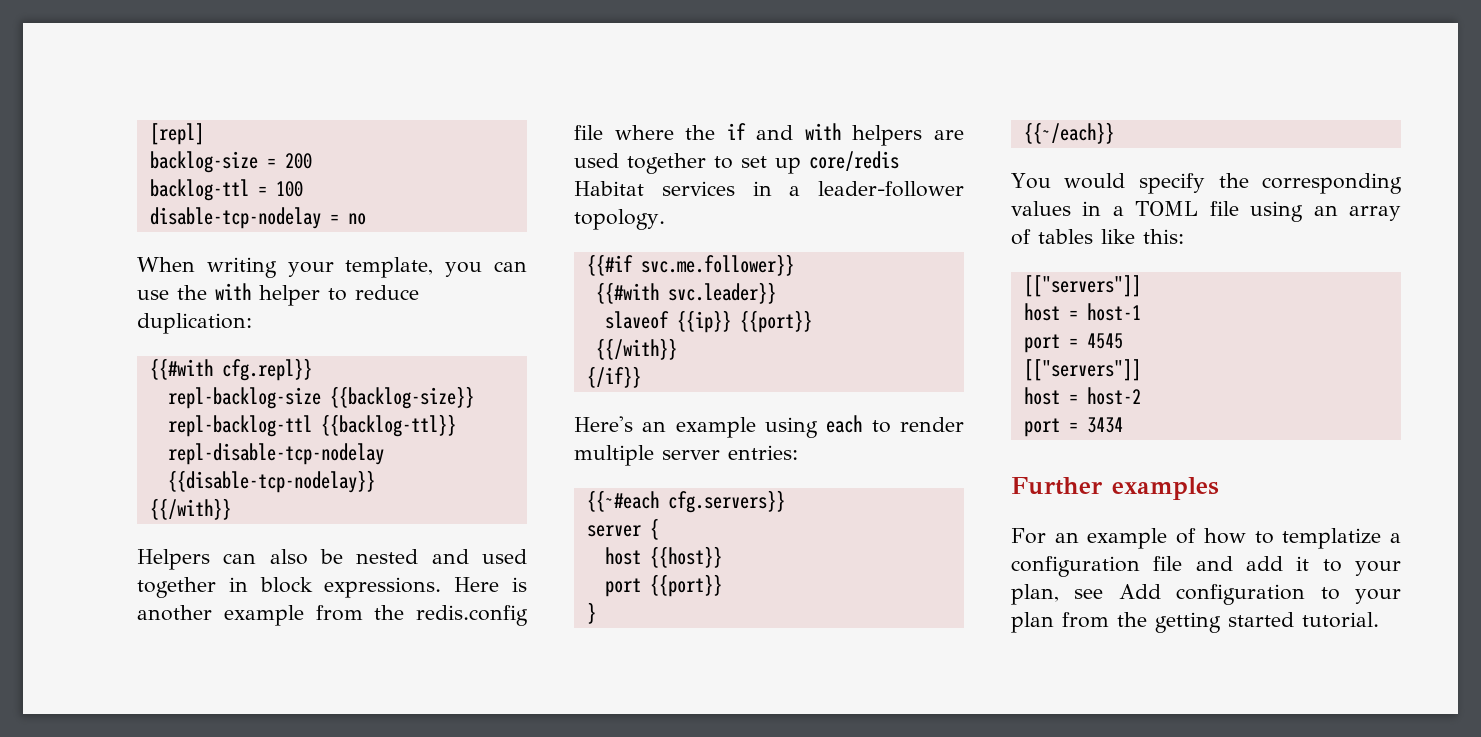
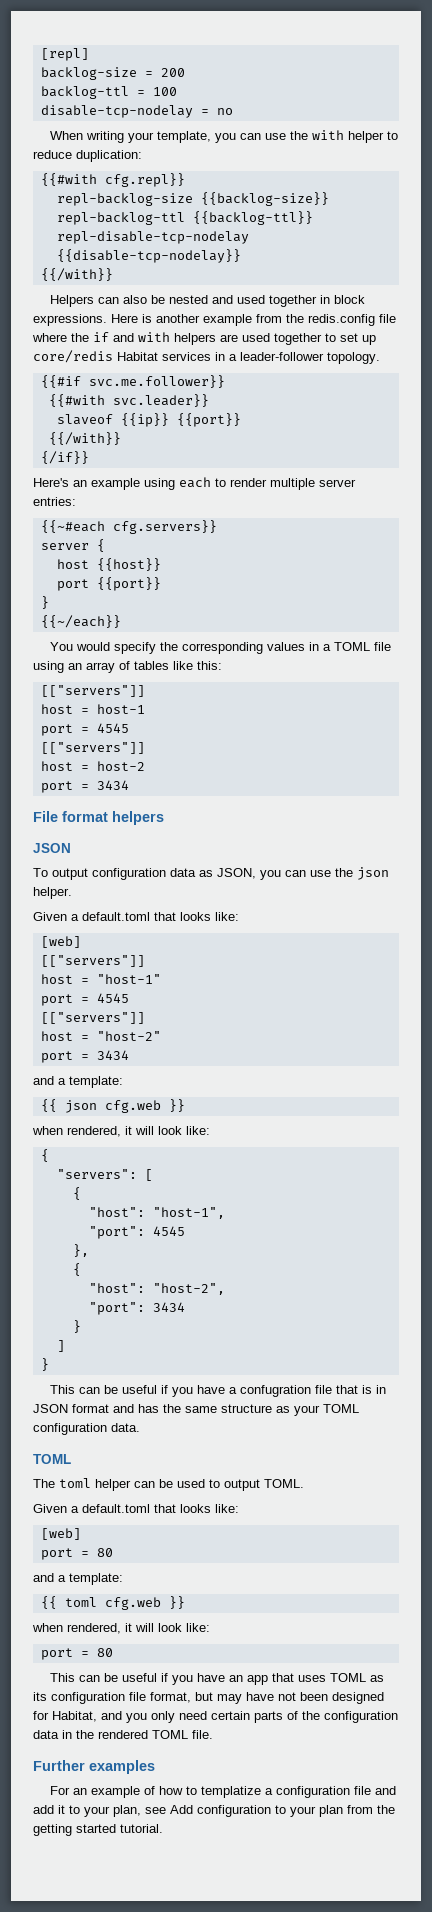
+ File format helpers
+ JSON
+ To output configuration data as JSON, you can use the json helper.
+ Given a default.toml that looks like:
+ [web]
+ [["servers"]]
+ host = "host-1"
+ port = 4545
+ [["servers"]]
+ host = "host-2"
+ port = 3434
+ and a template:
+ {{ json cfg.web }}
+ when rendered, it will look like:
+ {
+ "servers": [
+ {
+ "host": "host-1",
+ "port": 4545
+ },
+ {
+ "host": "host-2",
+ "port": 3434
+ }
+ ]
+ }
+ This can be useful if you have a confugration file that is in JSON format and has the same structure as your TOML configuration data.
+ TOML
+ The toml helper can be used to output TOML.
+ Given a default.toml that looks like:
+ [web]
+ port = 80
+ and a template:
+ {{ toml cfg.web }}
+ when rendered, it will look like:
+ port = 80
+ This can be useful if you have an app that uses TOML as its configuration file format, but may have not been designed for Habitat, and you only need certain parts of the configuration data in the rendered TOML file.

